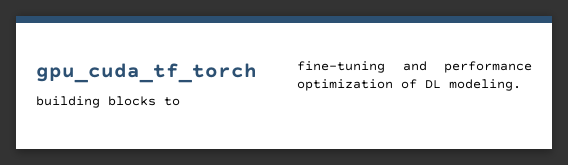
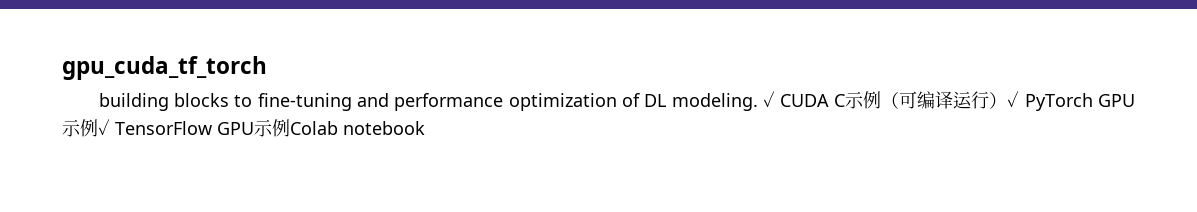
+ ✓ CUDA C示例（可编译运行）✓ PyTorch GPU示例✓ TensorFlow GPU示例Colab notebook

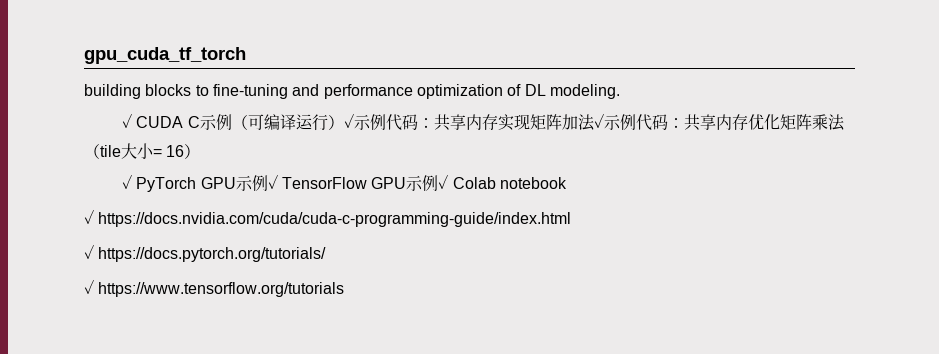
- building blocks to fine-tuning and performance optimization of DL modeling. ✓ CUDA C示例（可编译运行）✓ PyTorch GPU示例✓ TensorFlow GPU示例Colab notebook
+ building blocks to fine-tuning and performance optimization of DL modeling.
+ ✓ CUDA C示例（可编译运行）✓示例代码：共享内存实现矩阵加法✓示例代码：共享内存优化矩阵乘法（tile大小= 16）
+ ✓ PyTorch GPU示例✓ TensorFlow GPU示例✓ Colab notebook
+ ✓ https://docs.nvidia.com/cuda/cuda-c-programming-guide/index.html
+ ✓ https://docs.pytorch.org/tutorials/
+ ✓ https://www.tensorflow.org/tutorials

